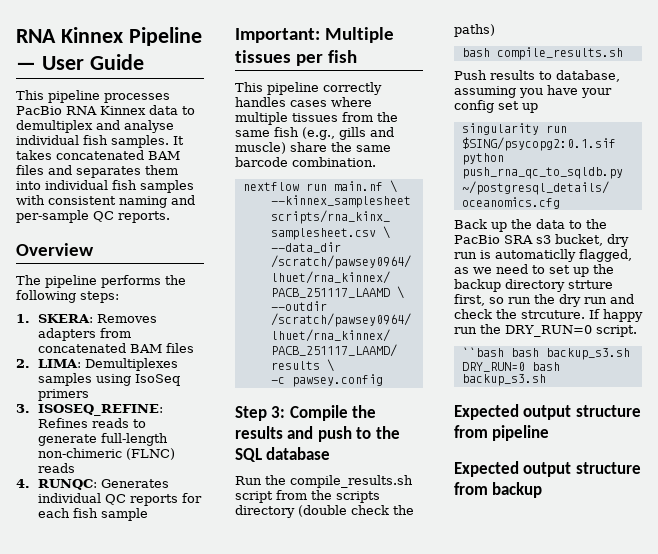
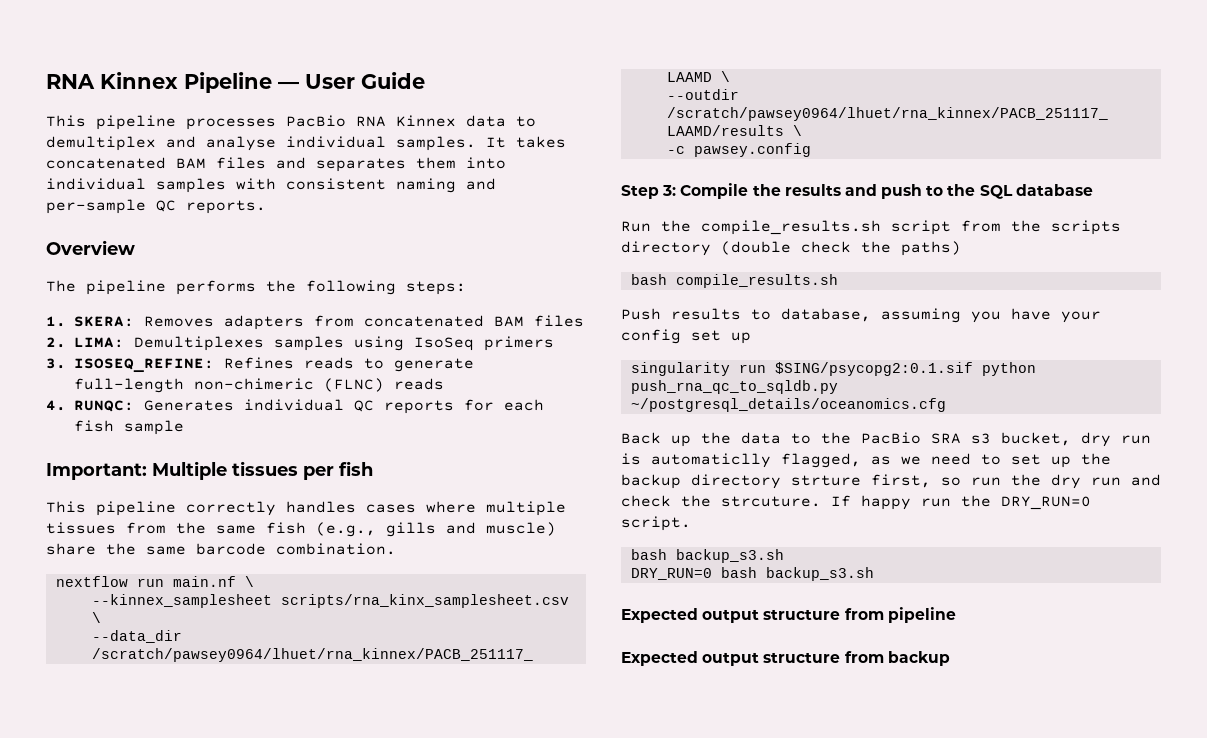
- This pipeline processes PacBio RNA Kinnex data to demultiplex and analyse individual fish samples.
+ This pipeline processes PacBio RNA Kinnex data to demultiplex and analyse individual samples.
- It takes concatenated BAM files and separates them into individual fish samples with consistent naming and per-sample QC reports.
+ It takes concatenated BAM files and separates them into individual samples with consistent naming and per-sample QC reports.
  If happy run the DRY_RUN=0 script.
- ``bash bash backup_s3.sh
+ bash backup_s3.sh

